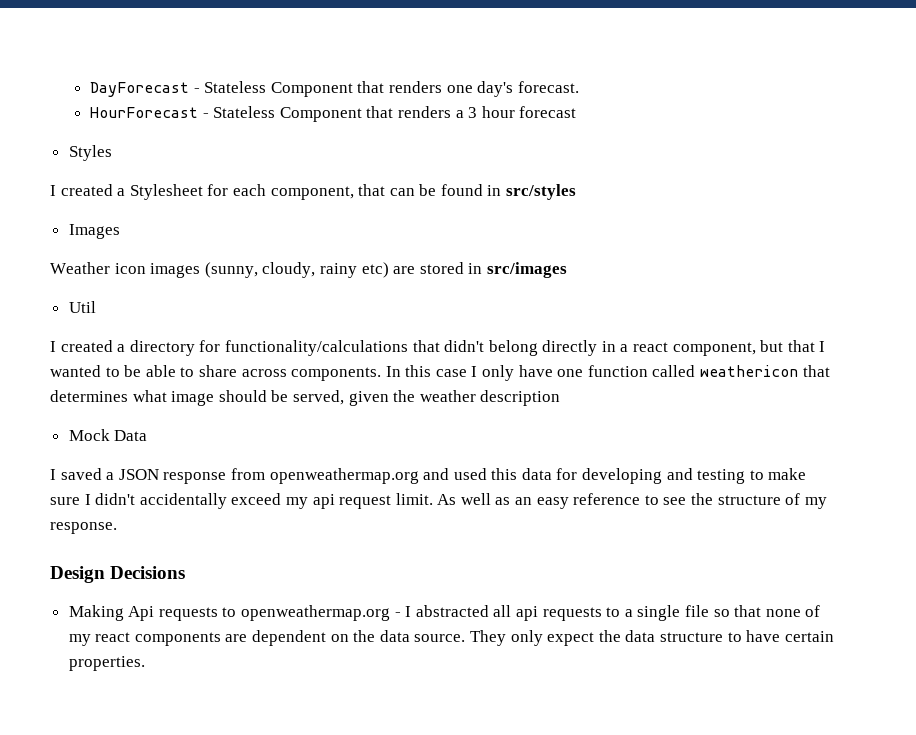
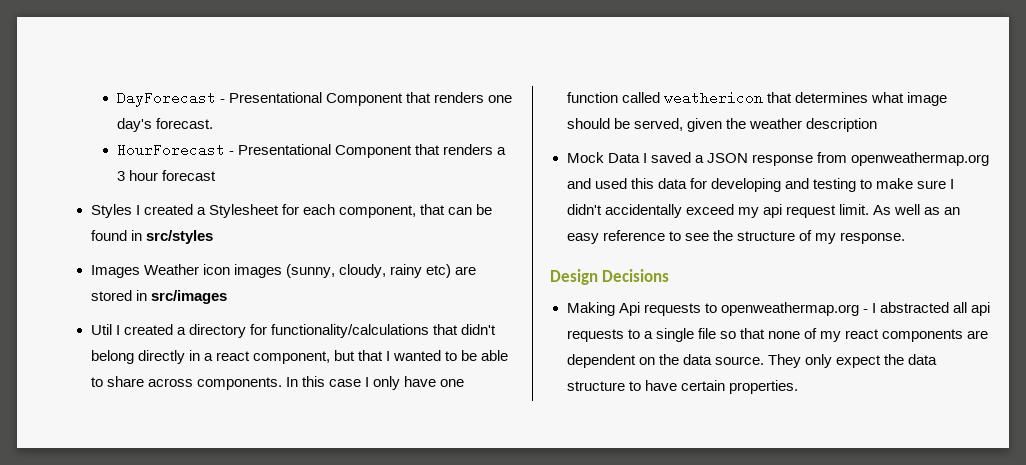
- DayForecast - Stateless Component that renders one day's forecast.
+ DayForecast - Presentational Component that renders one day's forecast.
- HourForecast - Stateless Component that renders a 3 hour forecast
+ HourForecast - Presentational Component that renders a 3 hour forecast
- Styles
- I created a Stylesheet for each component, that can be found in src/styles
+ Styles I created a Stylesheet for each component, that can be found in src/styles
- Images
- Weather icon images (sunny, cloudy, rainy etc) are stored in src/images
+ Images Weather icon images (sunny, cloudy, rainy etc) are stored in src/images
- Util
- I created a directory for functionality/calculations that didn't belong directly in a react component, but that I wanted to be able to share across components.
+ Util I created a directory for functionality/calculations that didn't belong directly in a react component, but that I wanted to be able to share across components.
- Mock Data
- I saved a JSON response from openweathermap.org and used this data for developing and testing to make sure I didn't accidentally exceed my api request limit.
+ Mock Data I saved a JSON response from openweathermap.org and used this data for developing and testing to make sure I didn't accidentally exceed my api request limit.

